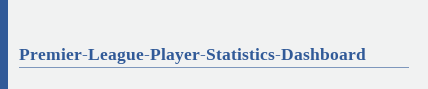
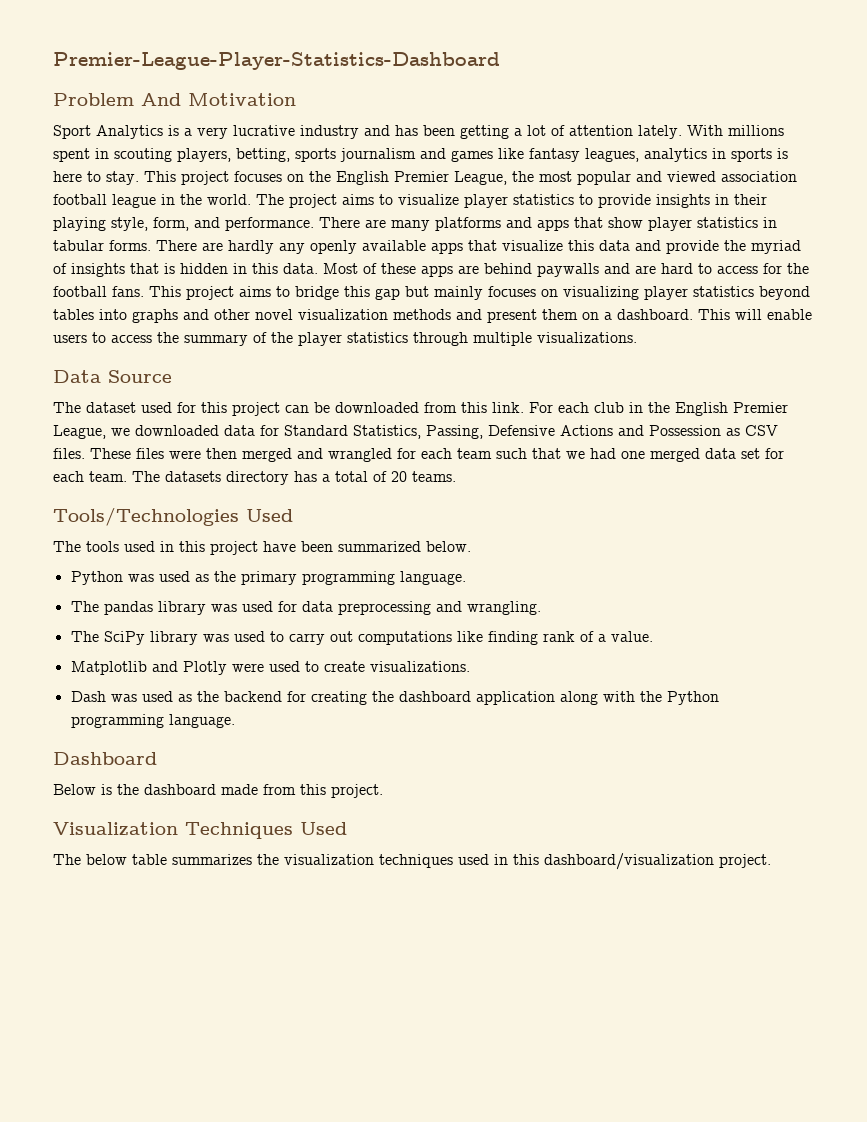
+ Problem And Motivation
+ Sport Analytics is a very lucrative industry and has been getting a lot of attention lately. With millions spent in scouting players, betting, sports journalism and games like fantasy leagues, analytics in sports is here to stay. This project focuses on the English Premier League, the most popular and viewed association football league in the world. The project aims to visualize player statistics to provide insights in their playing style, form, and performance. There are many platforms and apps that show player statistics in tabular forms. There are hardly any openly available apps that visualize this data and provide the myriad of insights that is hidden in this data. Most of these apps are behind paywalls and are hard to access for the football fans. This project aims to bridge this gap but mainly focuses on visualizing player statistics beyond tables into graphs and other novel visualization methods and present them on a dashboard. This will enable users to access the summary of the player statistics through multiple visualizations.
+ Data Source
+ The dataset used for this project can be downloaded from this link. For each club in the English Premier League, we downloaded data for Standard Statistics, Passing, Defensive Actions and Possession as CSV files. These files were then merged and wrangled for each team such that we had one merged data set for each team. The datasets directory has a total of 20 teams.
+ Tools/Technologies Used
+ The tools used in this project have been summarized below.
+ Python was used as the primary programming language.
+ The pandas library was used for data preprocessing and wrangling.
+ The SciPy library was used to carry out computations like finding rank of a value.
+ Matplotlib and Plotly were used to create visualizations.
+ Dash was used as the backend for creating the dashboard application along with the Python programming language.
+ Dashboard
+ Below is the dashboard made from this project.
+ Visualization Techniques Used
+ The below table summarizes the visualization techniques used in this dashboard/visualization project.

